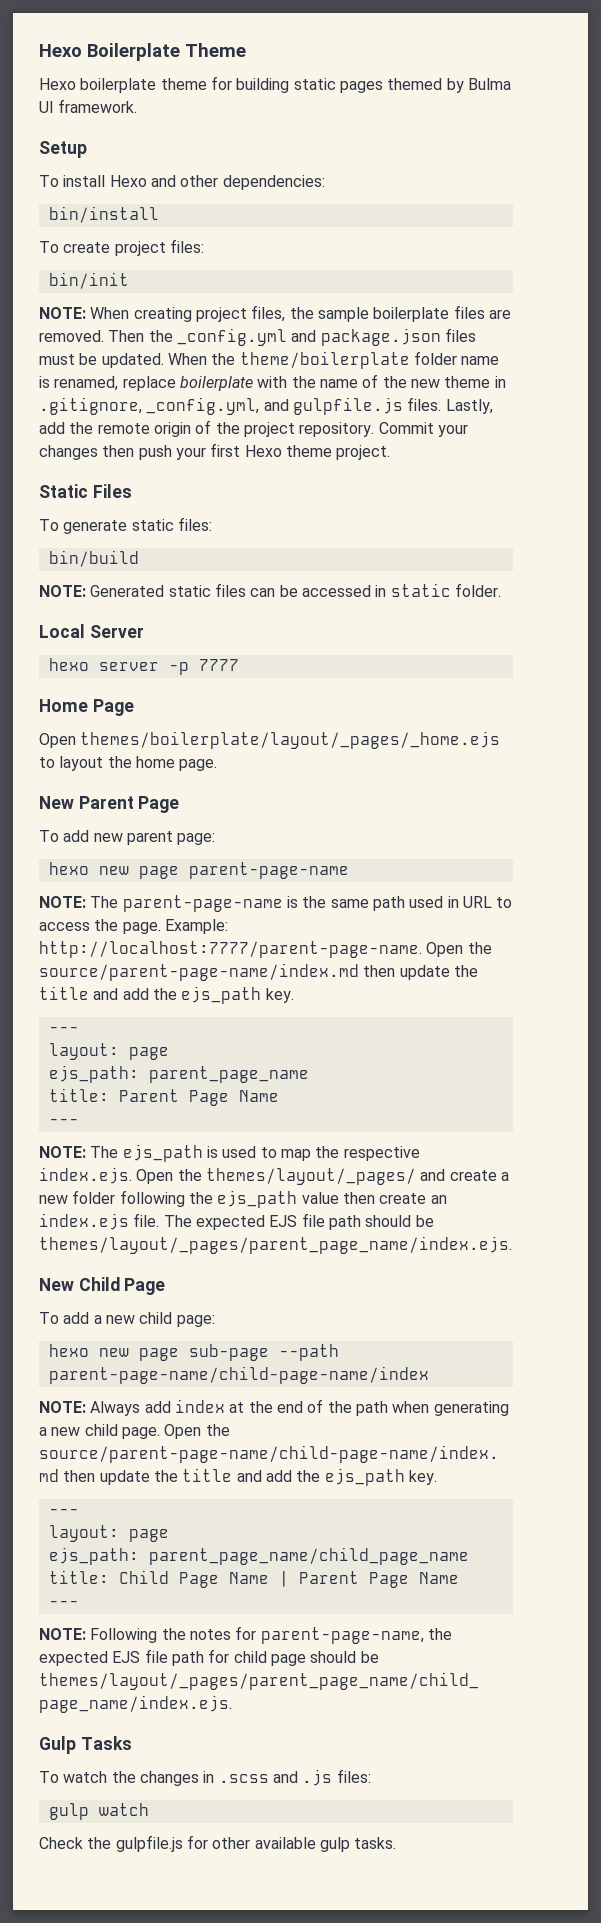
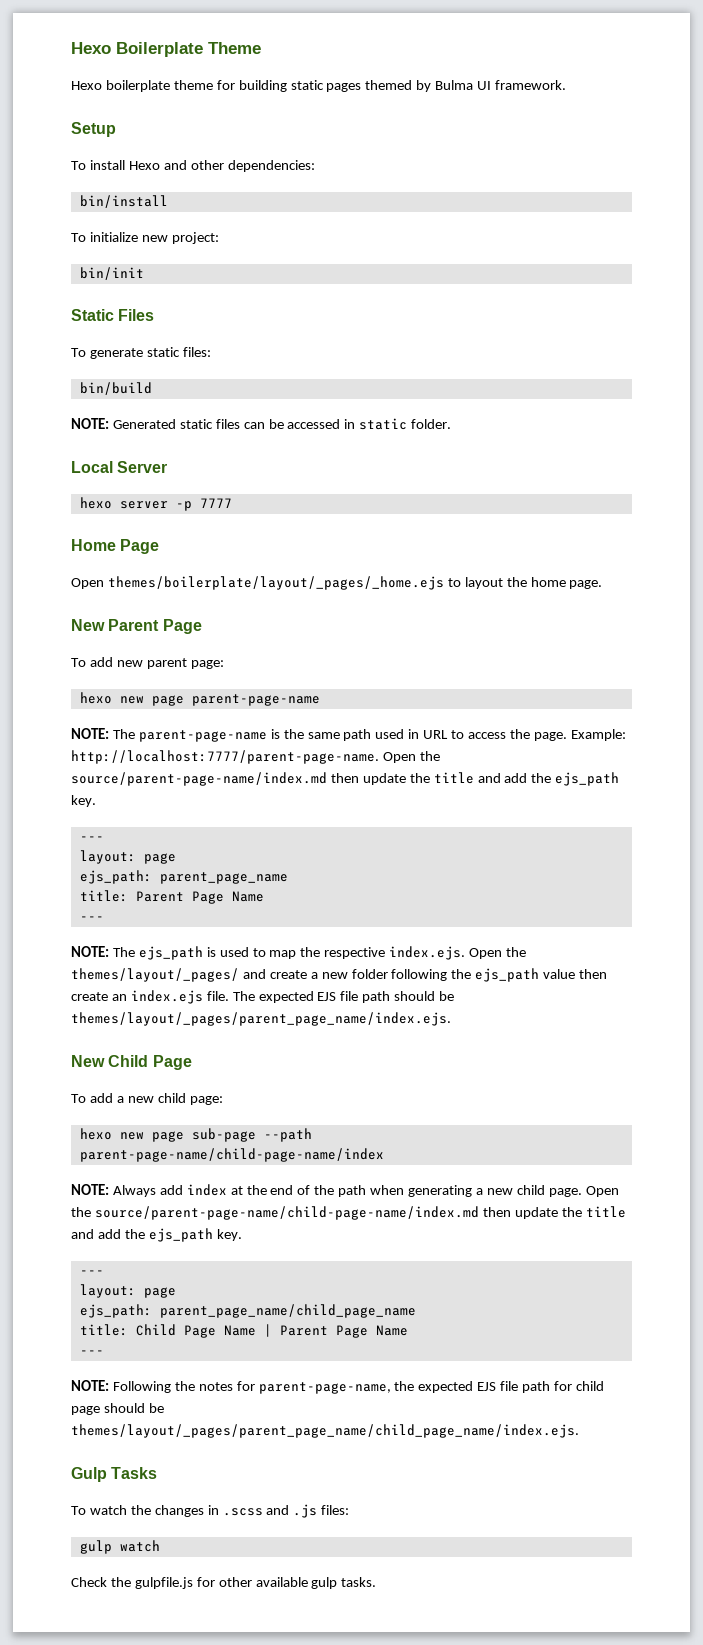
- To create project files:
+ To initialize new project:
  bin/init
- NOTE: When creating project files, the sample boilerplate files are removed. Then the _config.yml and package.json files must be updated. When the theme/boilerplate folder name is renamed, replace boilerplate with the name of the new theme in .gitignore, _config.yml, and gulpfile.js files. Lastly, add the remote origin of the project repository. Commit your changes then push your first Hexo theme project.

